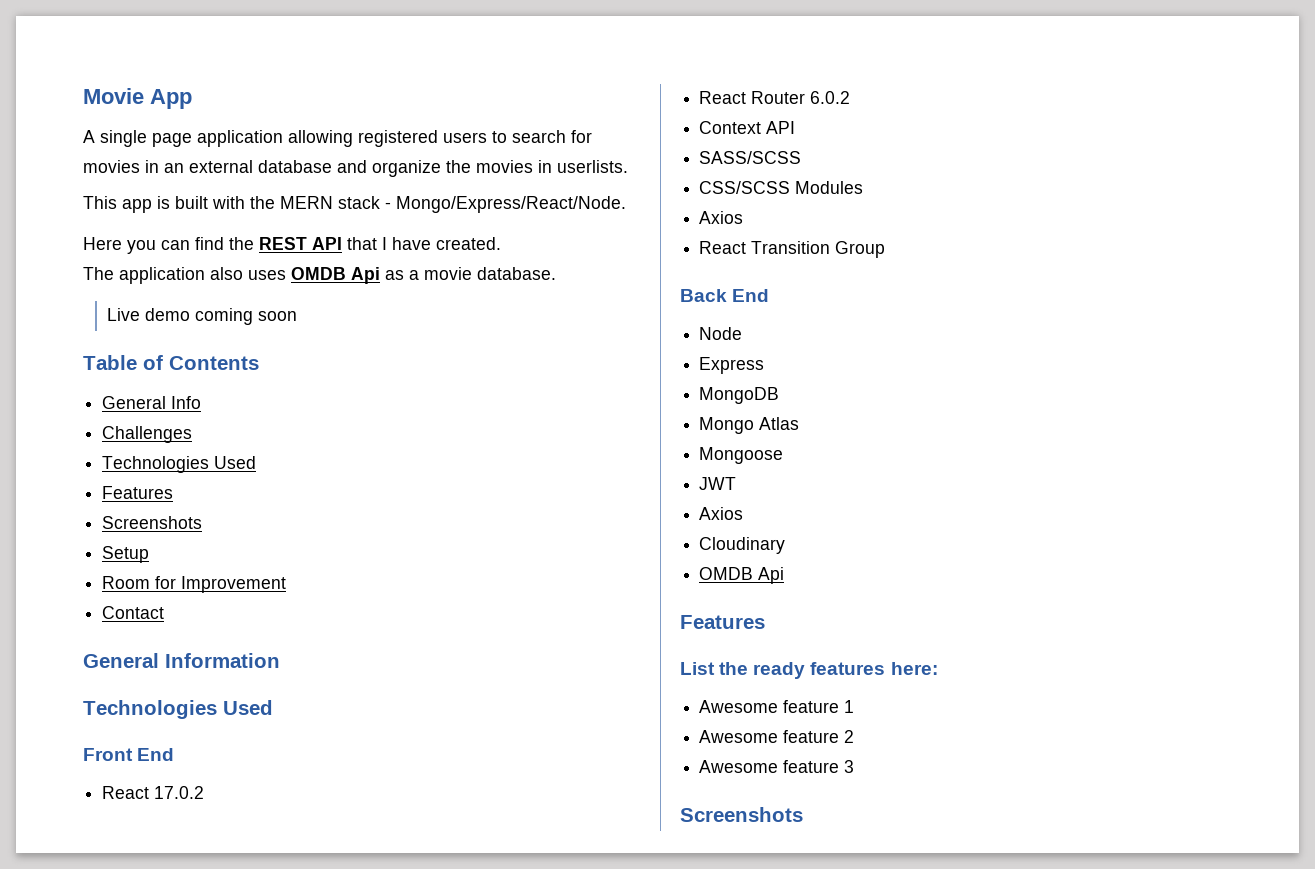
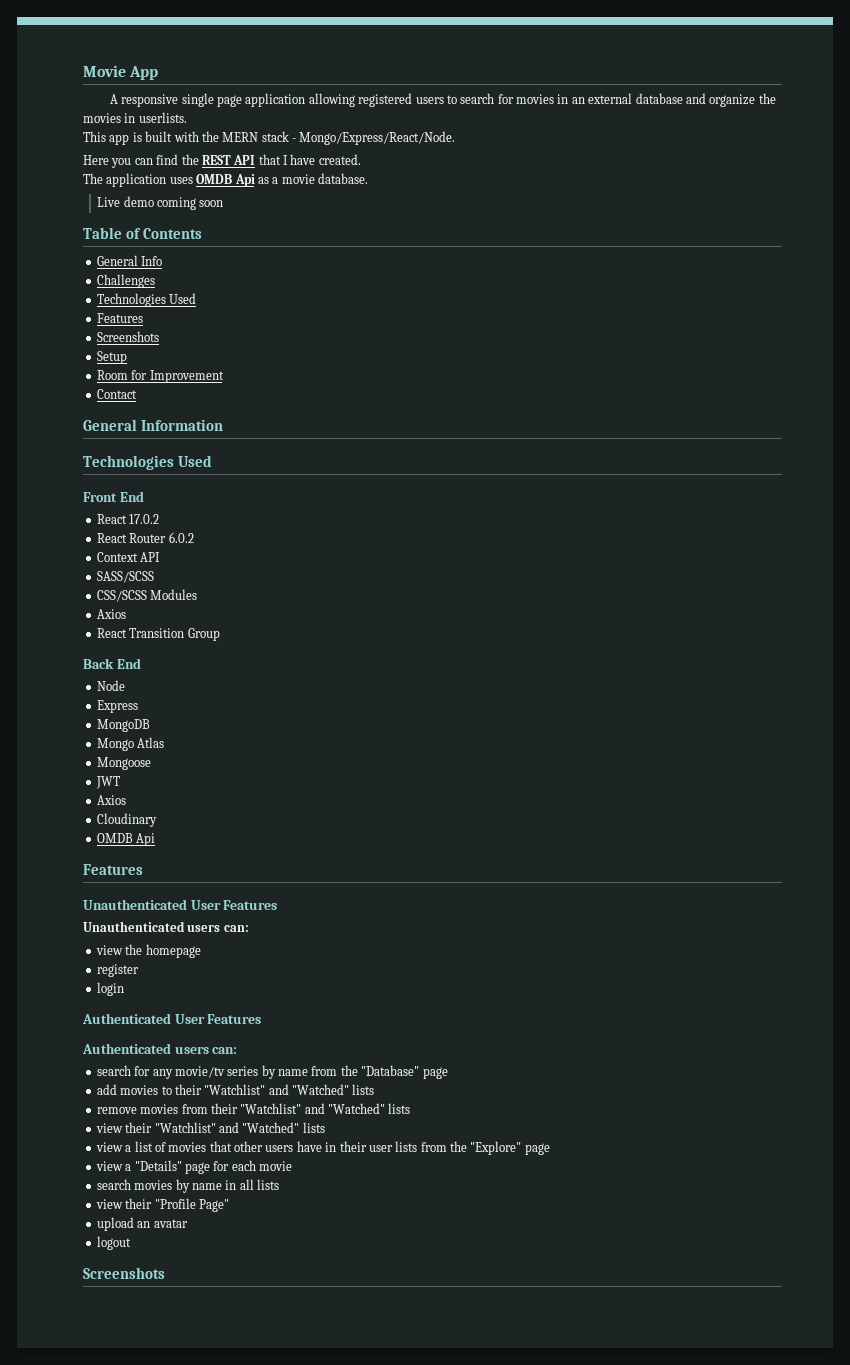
- A single page application allowing registered users to search for movies in an external database and organize the movies in userlists.
+ A responsive single page application allowing registered users to search for movies in an external database and organize the movies in userlists.
- The application also uses OMDB Api as a movie database.
+ The application uses OMDB Api as a movie database.
- List the ready features here:
- Awesome feature 1
- Awesome feature 2
- Awesome feature 3
+ Unauthenticated User Features
+ Unauthenticated users can:
+ view the homepage
+ register
+ login
+ Authenticated User Features
+ Authenticated users can:
+ search for any movie/tv series by name from the "Database" page
+ add movies to their "Watchlist" and "Watched" lists
+ remove movies from their "Watchlist" and "Watched" lists
+ view their "Watchlist" and "Watched" lists
+ view a list of movies that other users have in their user lists from the "Explore" page
+ view a "Details" page for each movie
+ search movies by name in all lists
+ view their "Profile Page"
+ upload an avatar
+ logout

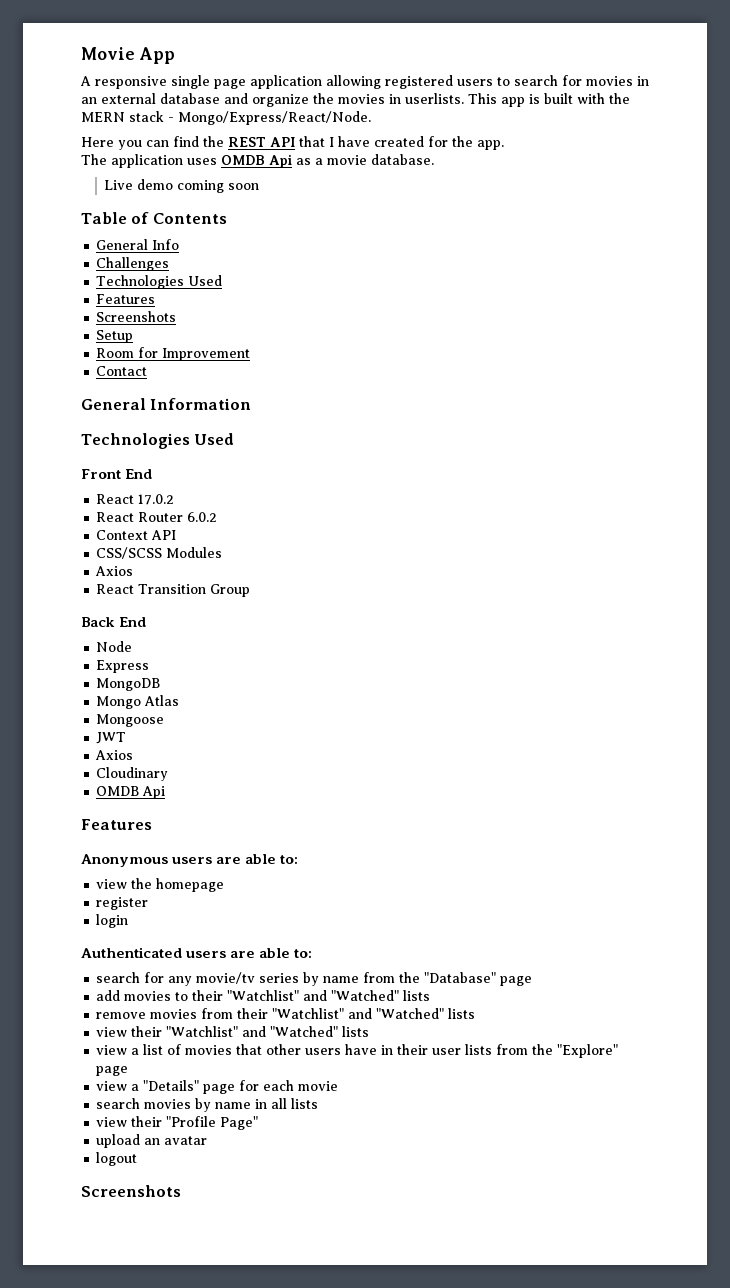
- A responsive single page application allowing registered users to search for movies in an external database and organize the movies in userlists.
- This app is built with the MERN stack - Mongo/Express/React/Node.
+ A responsive single page application allowing registered users to search for movies in an external database and organize the movies in userlists. This app is built with the MERN stack - Mongo/Express/React/Node.
- Here you can find the REST API that I have created.
+ Here you can find the REST API that I have created for the app.
- SASS/SCSS
- Unauthenticated User Features
- Unauthenticated users can:
+ Anonymous users are able to:
- Authenticated User Features
- Authenticated users can:
+ Authenticated users are able to:

